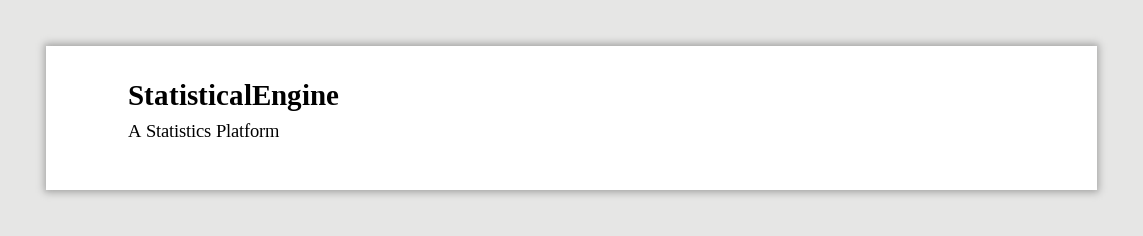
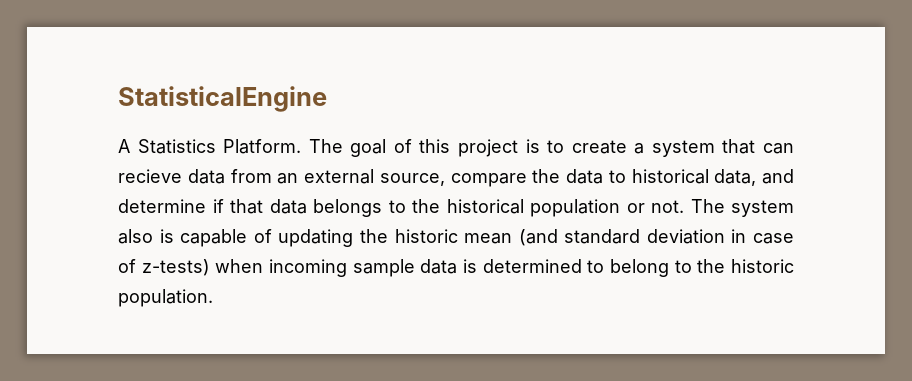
- A Statistics Platform
+ A Statistics Platform. The goal of this project is to create a system that can recieve data from an external source, compare the data to historical data, and determine if that data belongs to the historical population or not. The system also is capable of updating the historic mean (and standard deviation in case of z-tests) when incoming sample data is determined to belong to the historic population.

